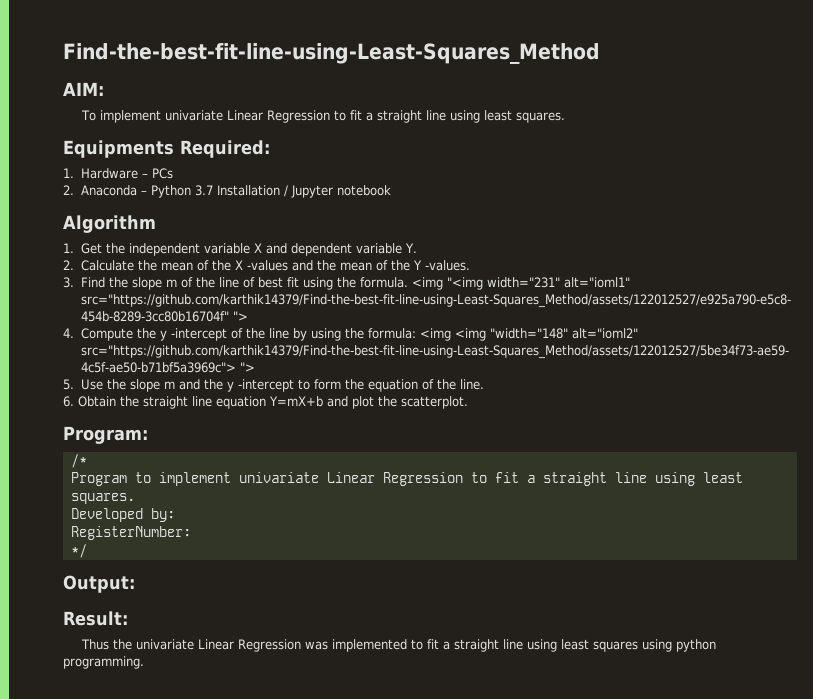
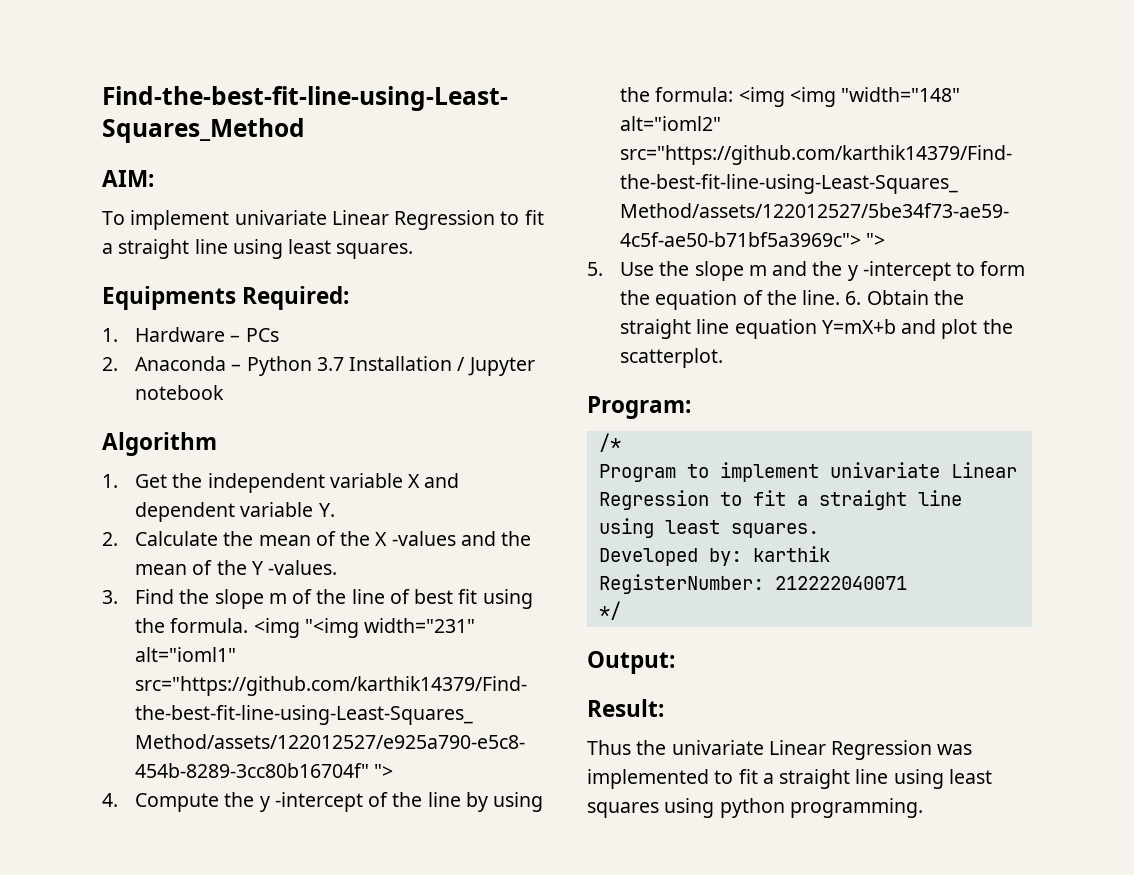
- 5. Use the slope m and the y -intercept to form the equation of the line.
- 6. Obtain the straight line equation Y=mX+b and plot the scatterplot.
+ 5. Use the slope m and the y -intercept to form the equation of the line. 6. Obtain the straight line equation Y=mX+b and plot the scatterplot.
- Developed by:
+ Developed by: karthik
- RegisterNumber:
+ RegisterNumber: 212222040071

